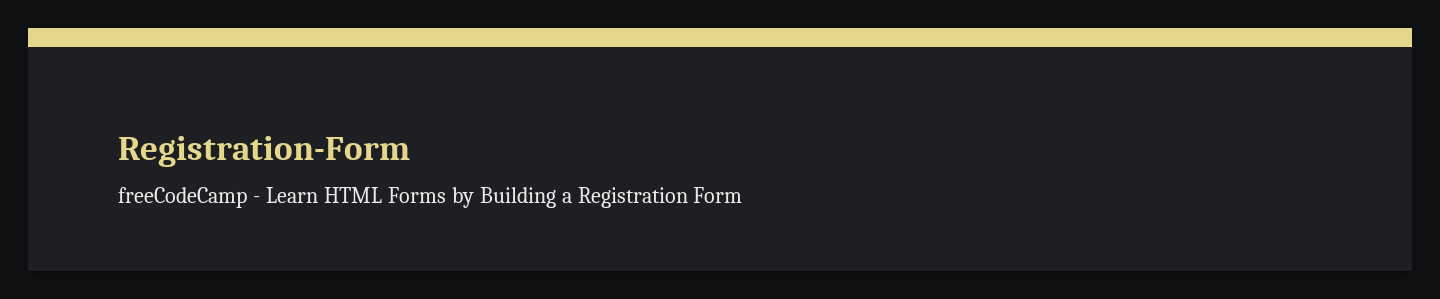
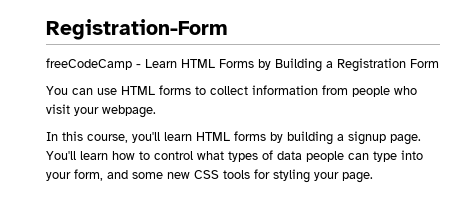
+ You can use HTML forms to collect information from people who visit your webpage.
+ In this course, you'll learn HTML forms by building a signup page. You'll learn how to control what types of data people can type into your form, and some new CSS tools for styling your page.

